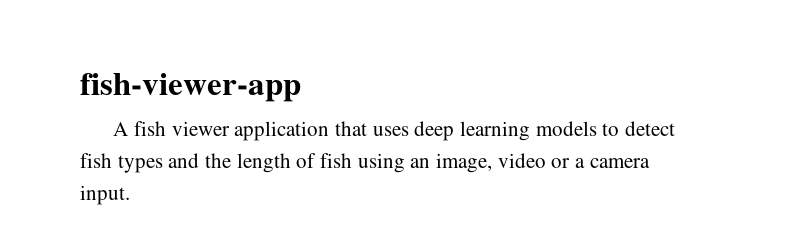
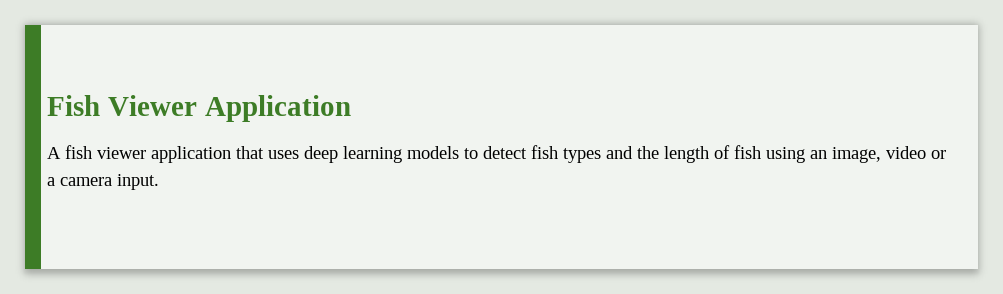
- fish-viewer-app
+ Fish Viewer Application

